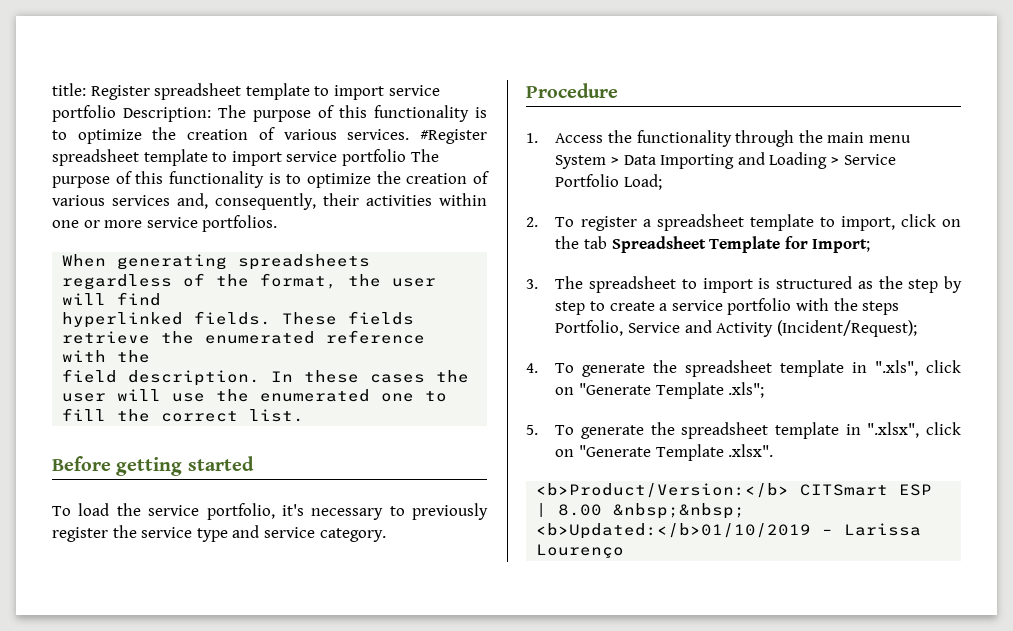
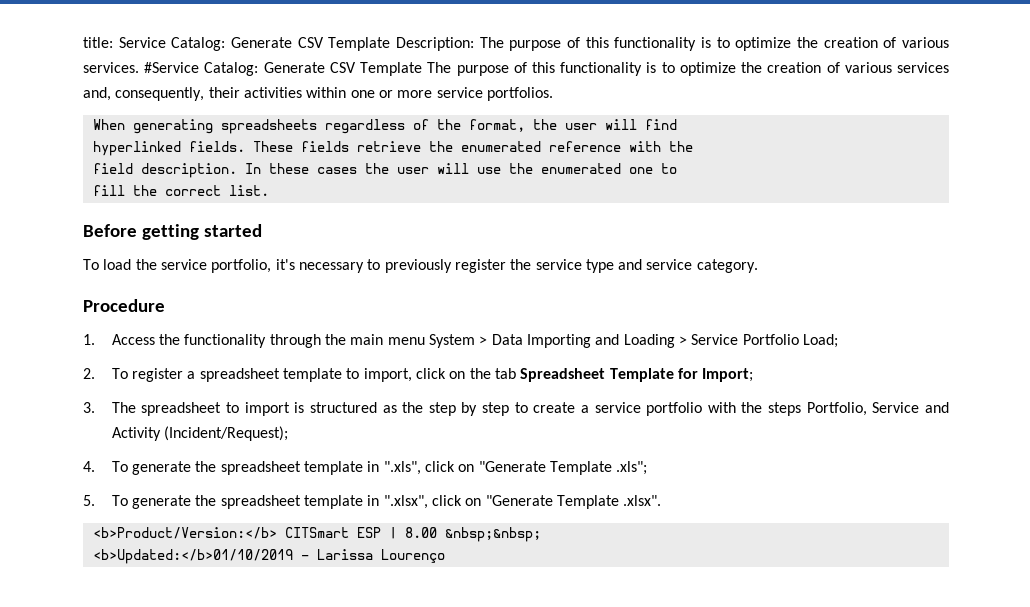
- title: Register spreadsheet template to import service portfolio Description: The purpose of this functionality is to optimize the creation of various services.
+ title: Service Catalog: Generate CSV Template Description: The purpose of this functionality is to optimize the creation of various services.
- #Register spreadsheet template to import service portfolio The purpose of this functionality is to optimize the creation of various services and, consequently, their activities within one or more service portfolios.
+ #Service Catalog: Generate CSV Template The purpose of this functionality is to optimize the creation of various services and, consequently, their activities within one or more service portfolios.

